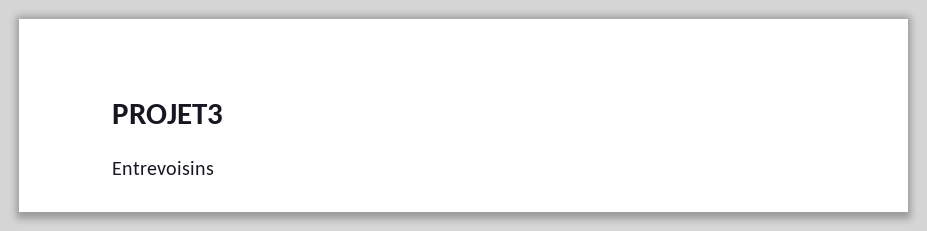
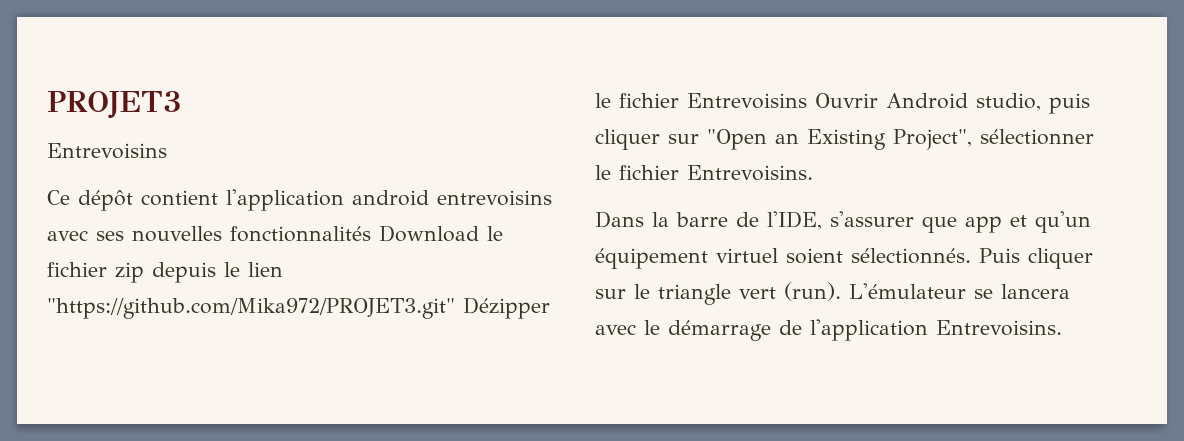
+ Ce dépôt contient l'application android entrevoisins avec ses nouvelles fonctionnalités Download le fichier zip depuis le lien "https://github.com/Mika972/PROJET3.git" Dézipper le fichier Entrevoisins Ouvrir Android studio, puis cliquer sur "Open an Existing Project", sélectionner le fichier Entrevoisins.
+ Dans la barre de l'IDE, s'assurer que app et qu'un équipement virtuel soient sélectionnés. Puis cliquer sur le triangle vert (run). L'émulateur se lancera avec le démarrage de l'application Entrevoisins.

